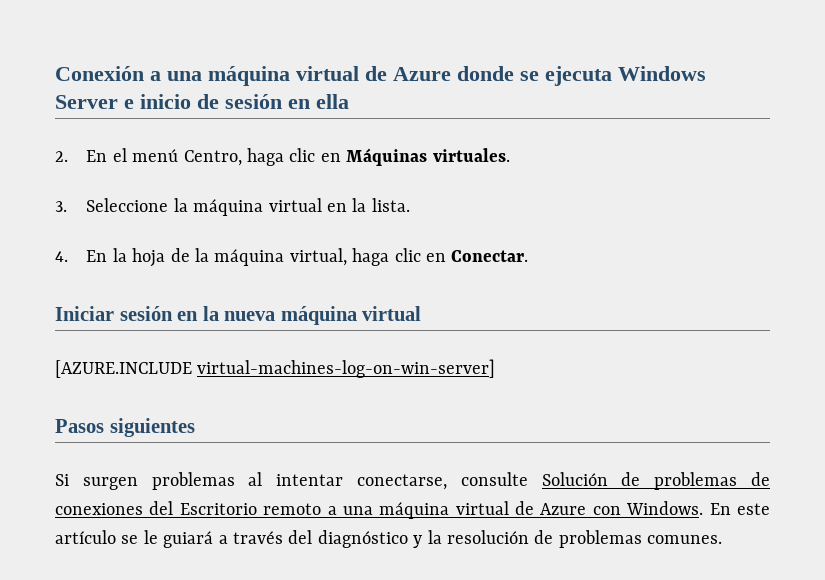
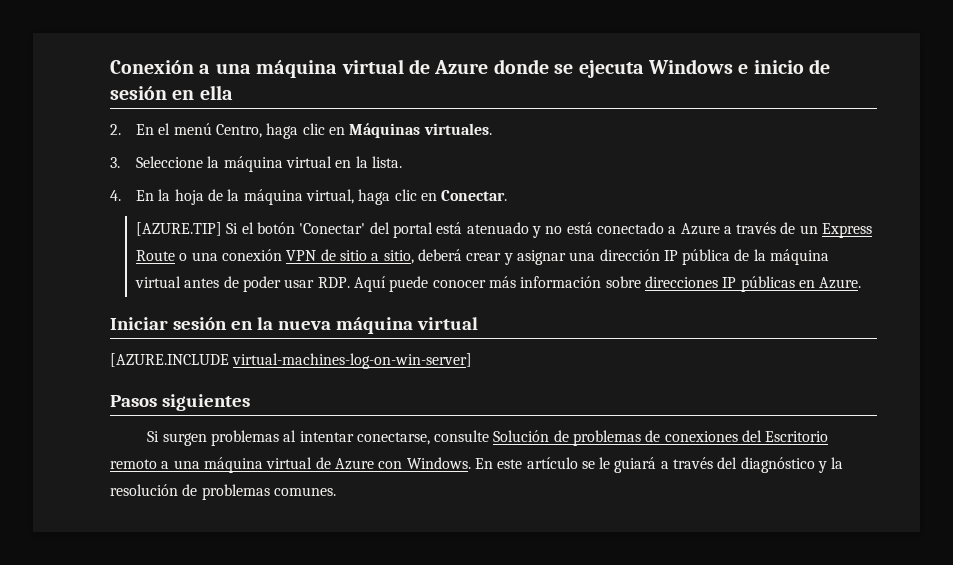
- Conexión a una máquina virtual de Azure donde se ejecuta Windows Server e inicio de sesión en ella
+ Conexión a una máquina virtual de Azure donde se ejecuta Windows e inicio de sesión en ella
+ [AZURE.TIP] Si el botón 'Conectar' del portal está atenuado y no está conectado a Azure a través de un Express Route o una conexión VPN de sitio a sitio, deberá crear y asignar una dirección IP pública de la máquina virtual antes de poder usar RDP. Aquí puede conocer más información sobre direcciones IP públicas en Azure.

